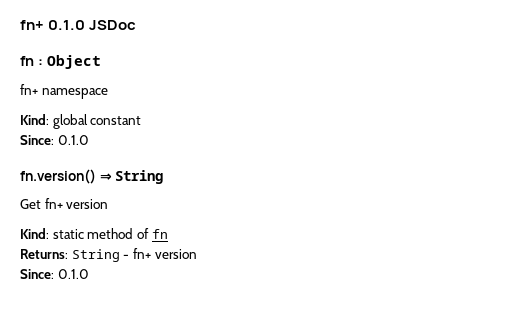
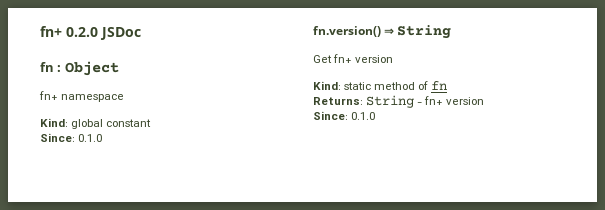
- fn+ 0.1.0 JSDoc
+ fn+ 0.2.0 JSDoc

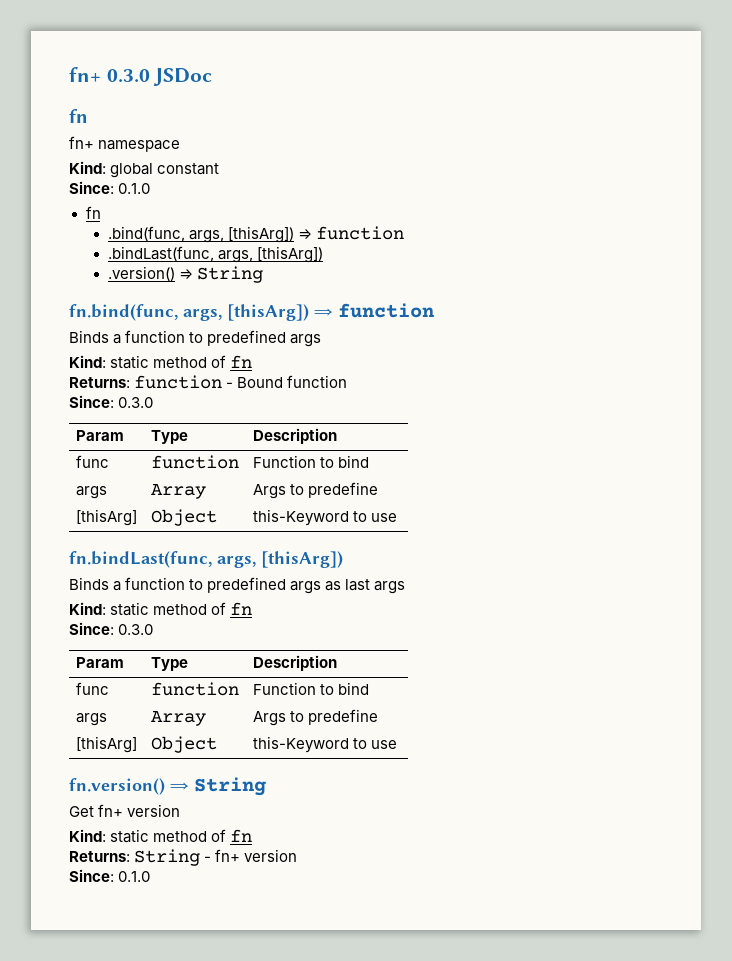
- fn+ 0.2.0 JSDoc
- fn : Object
+ fn+ 0.3.0 JSDoc
+ fn
  Kind: global constant
  Since: 0.1.0
+ fn
+ .bind(func, args, [thisArg]) ⇒ function
+ .bindLast(func, args, [thisArg])
+ .version() ⇒ String
+ fn.bind(func, args, [thisArg]) ⇒ function
+ Binds a function to predefined args
+ Kind: static method of fn
+ Returns: function - Bound function
+ Since: 0.3.0
+ Param | Type | Description
+ func | function | Function to bind
+ args | Array | Args to predefine
+ [thisArg] | Object | this-Keyword to use
+ fn.bindLast(func, args, [thisArg])
+ Binds a function to predefined args as last args
+ Kind: static method of fn
+ Since: 0.3.0
+ Param | Type | Description
+ func | function | Function to bind
+ args | Array | Args to predefine
+ [thisArg] | Object | this-Keyword to use

